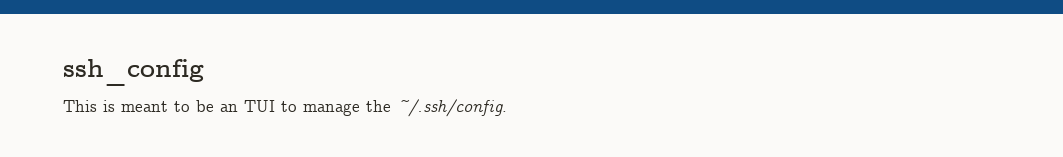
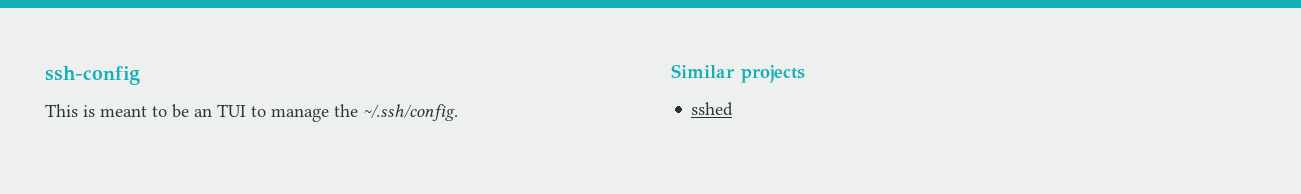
- ssh_config
+ ssh-config
+ Similar projects
+ sshed

